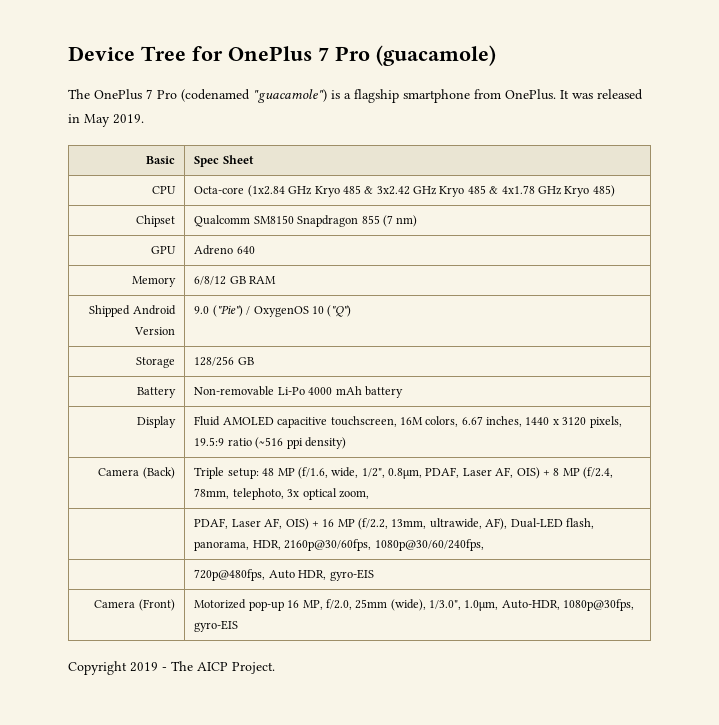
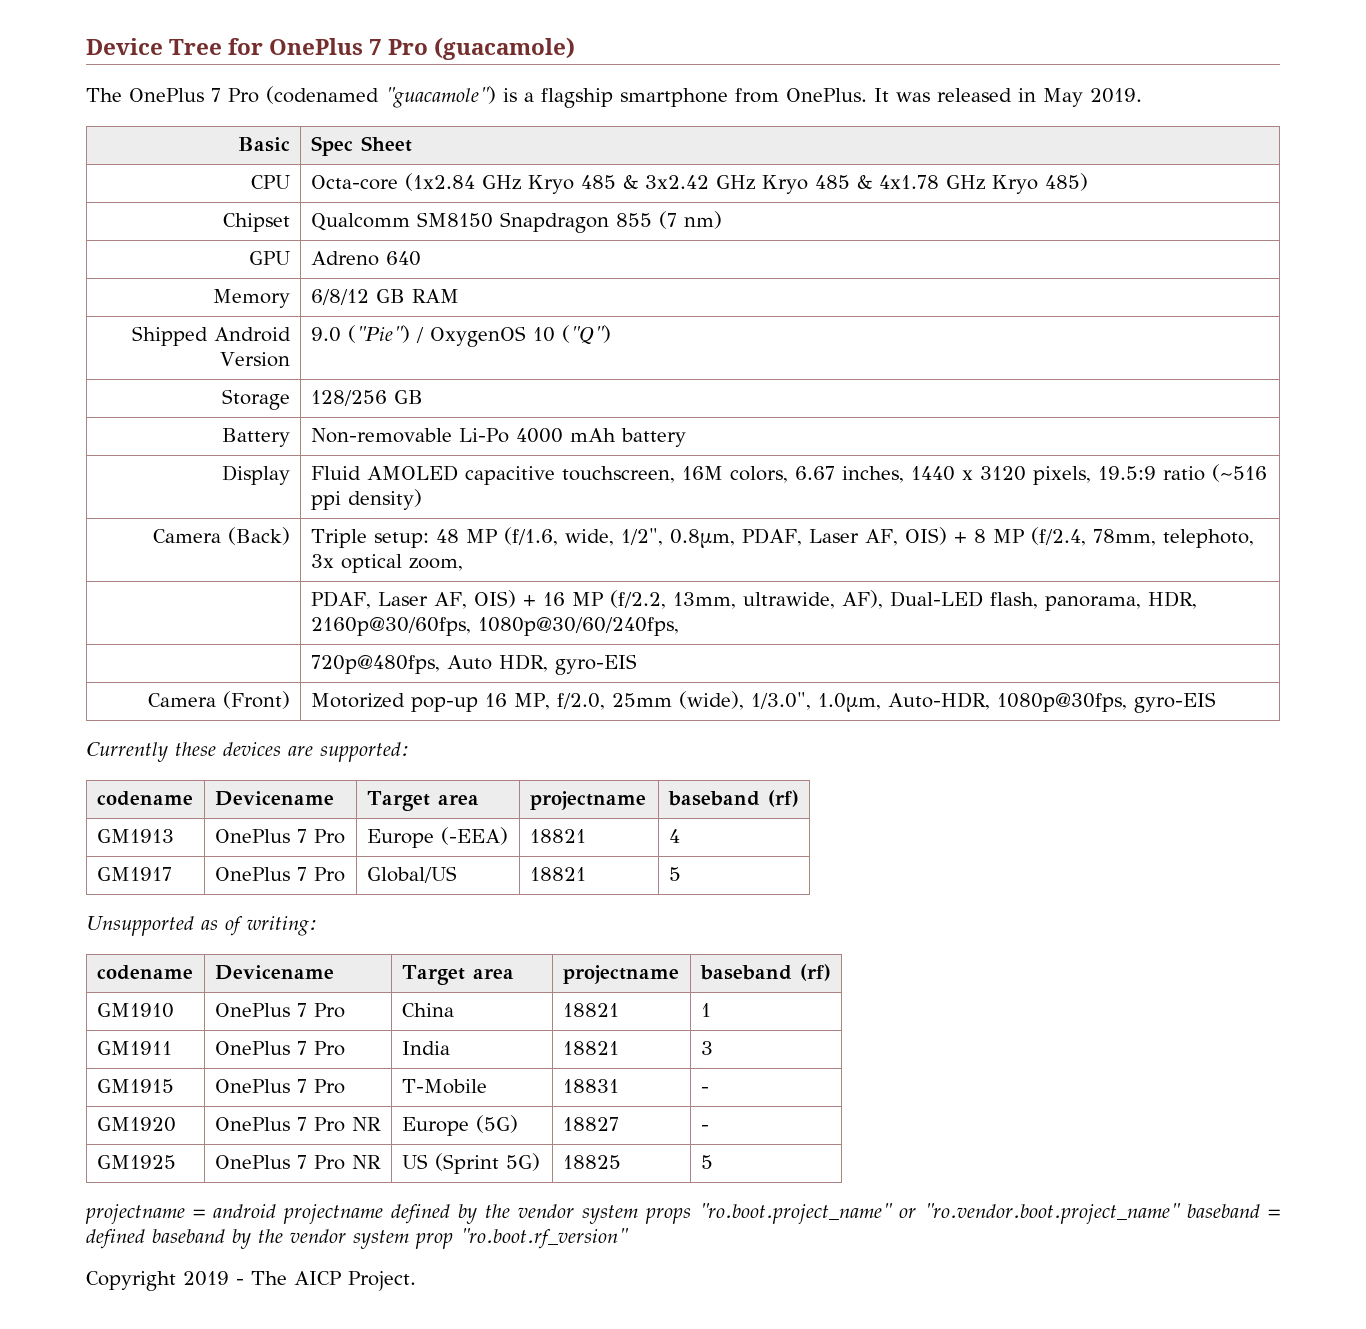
+ Currently these devices are supported:
+ codename | Devicename | Target area | projectname | baseband (rf)
+ GM1913 | OnePlus 7 Pro | Europe (-EEA) | 18821 | 4
+ GM1917 | OnePlus 7 Pro | Global/US | 18821 | 5
+ Unsupported as of writing:
+ codename | Devicename | Target area | projectname | baseband (rf)
+ GM1910 | OnePlus 7 Pro | China | 18821 | 1
+ GM1911 | OnePlus 7 Pro | India | 18821 | 3
+ GM1915 | OnePlus 7 Pro | T-Mobile | 18831 | -
+ GM1920 | OnePlus 7 Pro NR | Europe (5G) | 18827 | -
+ GM1925 | OnePlus 7 Pro NR | US (Sprint 5G) | 18825 | 5
+ projectname = android projectname defined by the vendor system props "ro.boot.project_name" or "ro.vendor.boot.project_name" baseband = defined baseband by the vendor system prop "ro.boot.rf_version"

